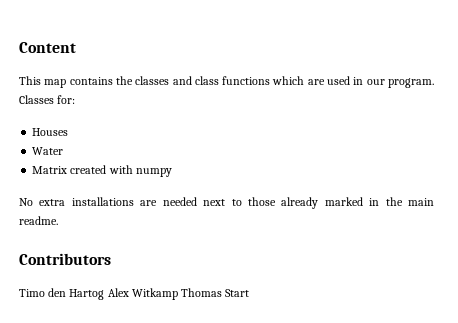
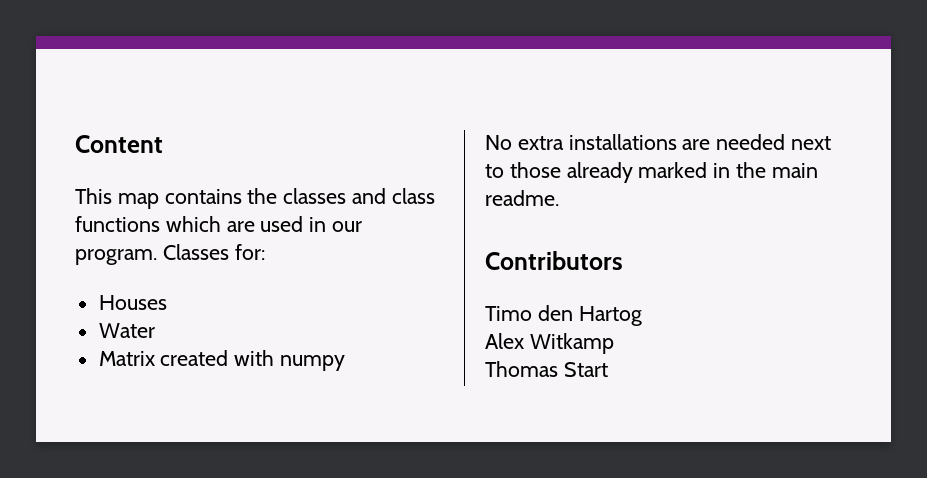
- Timo den Hartog Alex Witkamp Thomas Start
+ Timo den Hartog
+ Alex Witkamp
+ Thomas Start

